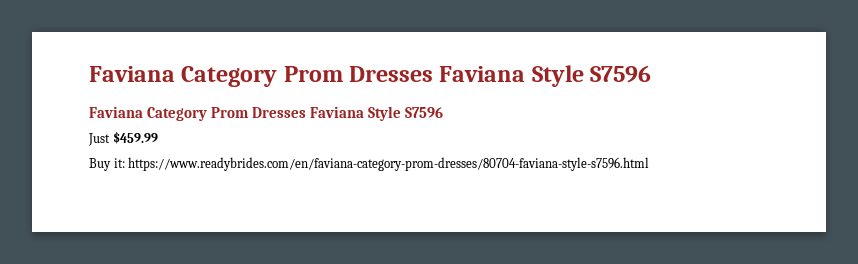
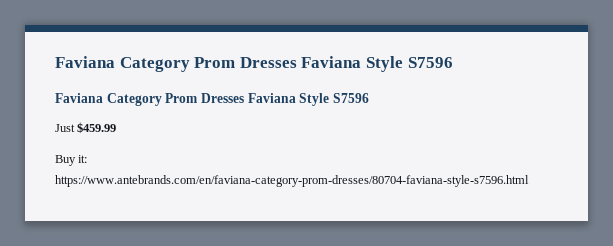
- Buy it: https://www.readybrides.com/en/faviana-category-prom-dresses/80704-faviana-style-s7596.html
+ Buy it: https://www.antebrands.com/en/faviana-category-prom-dresses/80704-faviana-style-s7596.html

